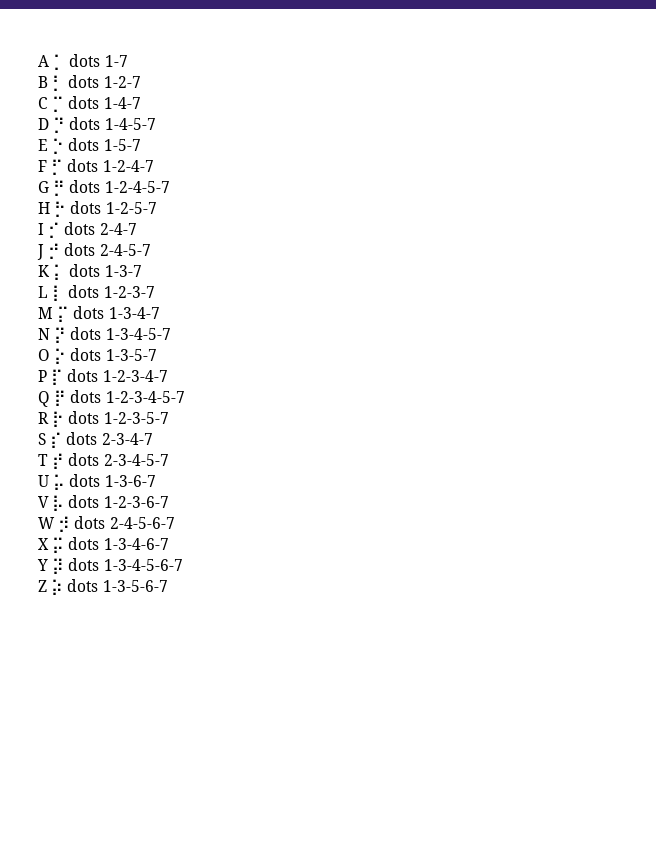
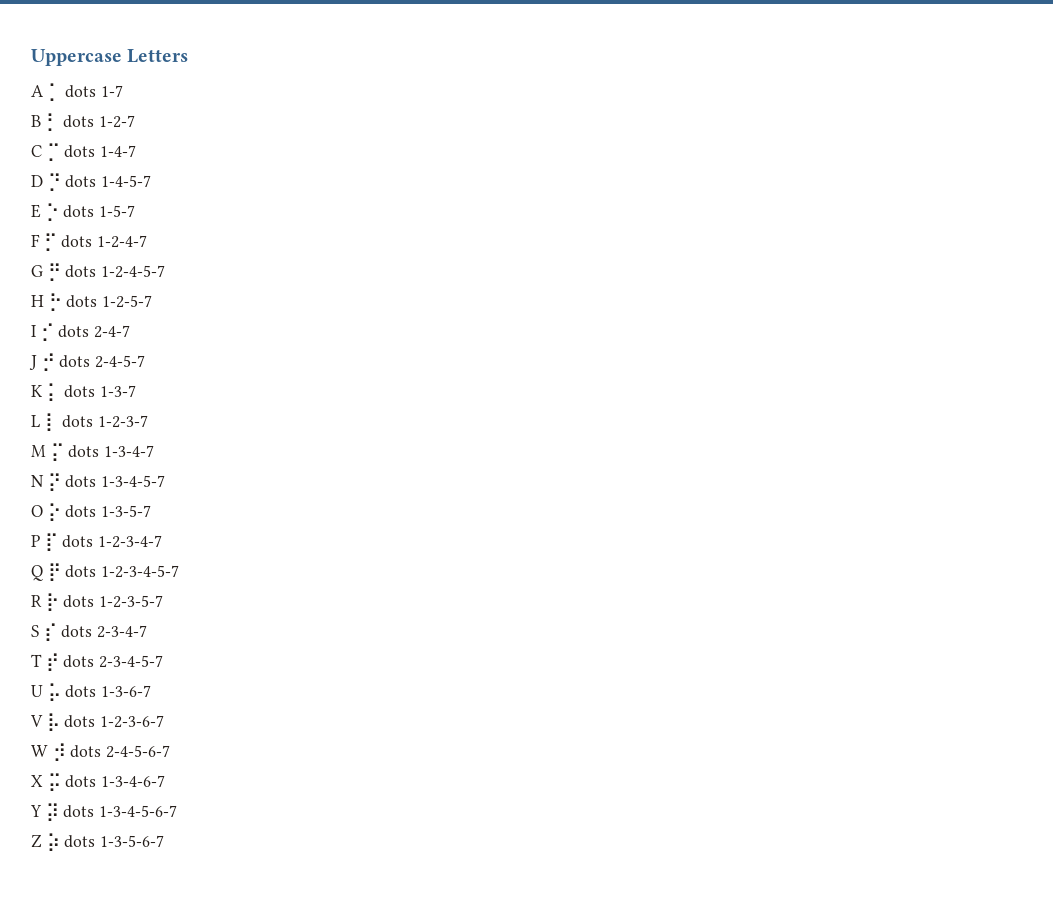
+ Uppercase Letters

